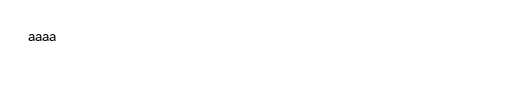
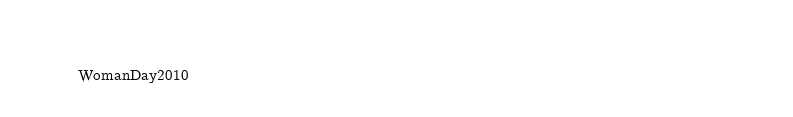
- aaaa
+ WomanDay2010

